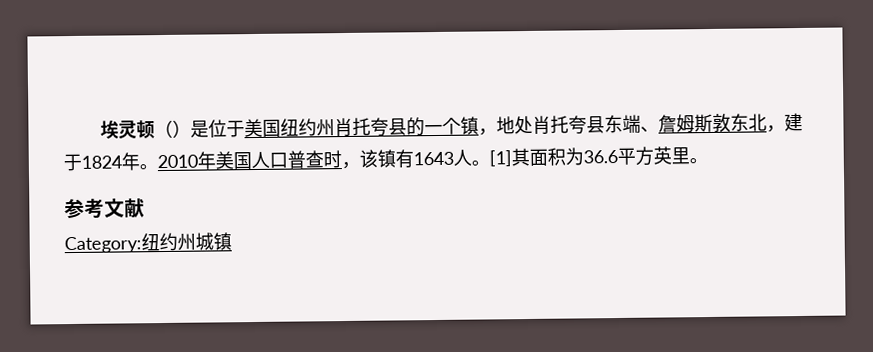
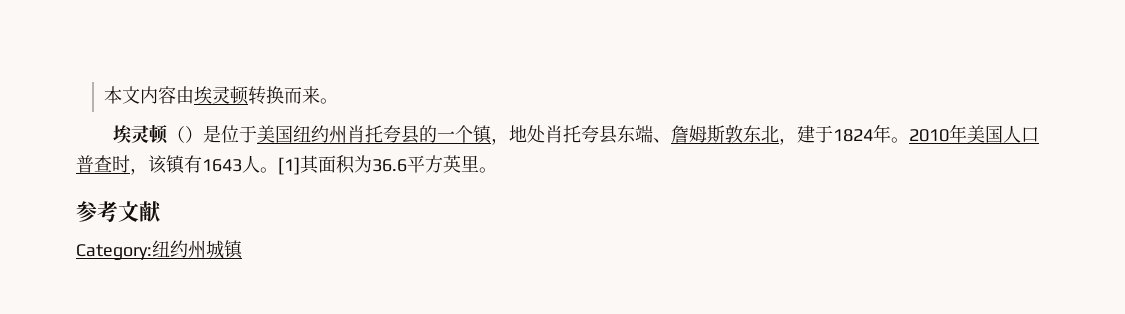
+ 本文内容由埃灵顿转换而来。

